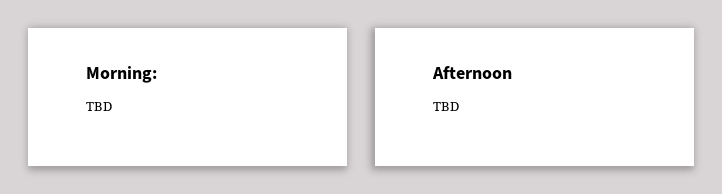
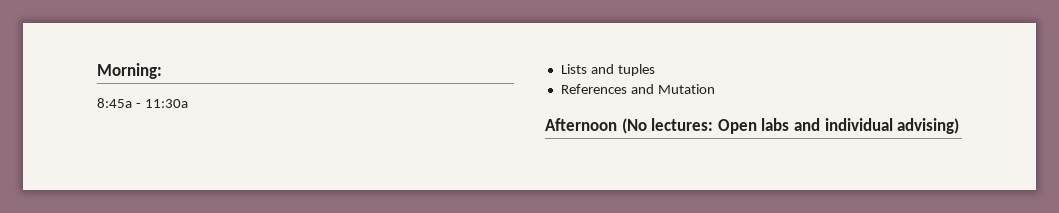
  Morning:
- TBD
- Afternoon
- TBD
+ 8:45a - 11:30a
+ Lists and tuples
+ References and Mutation
+ Afternoon (No lectures: Open labs and individual advising)

